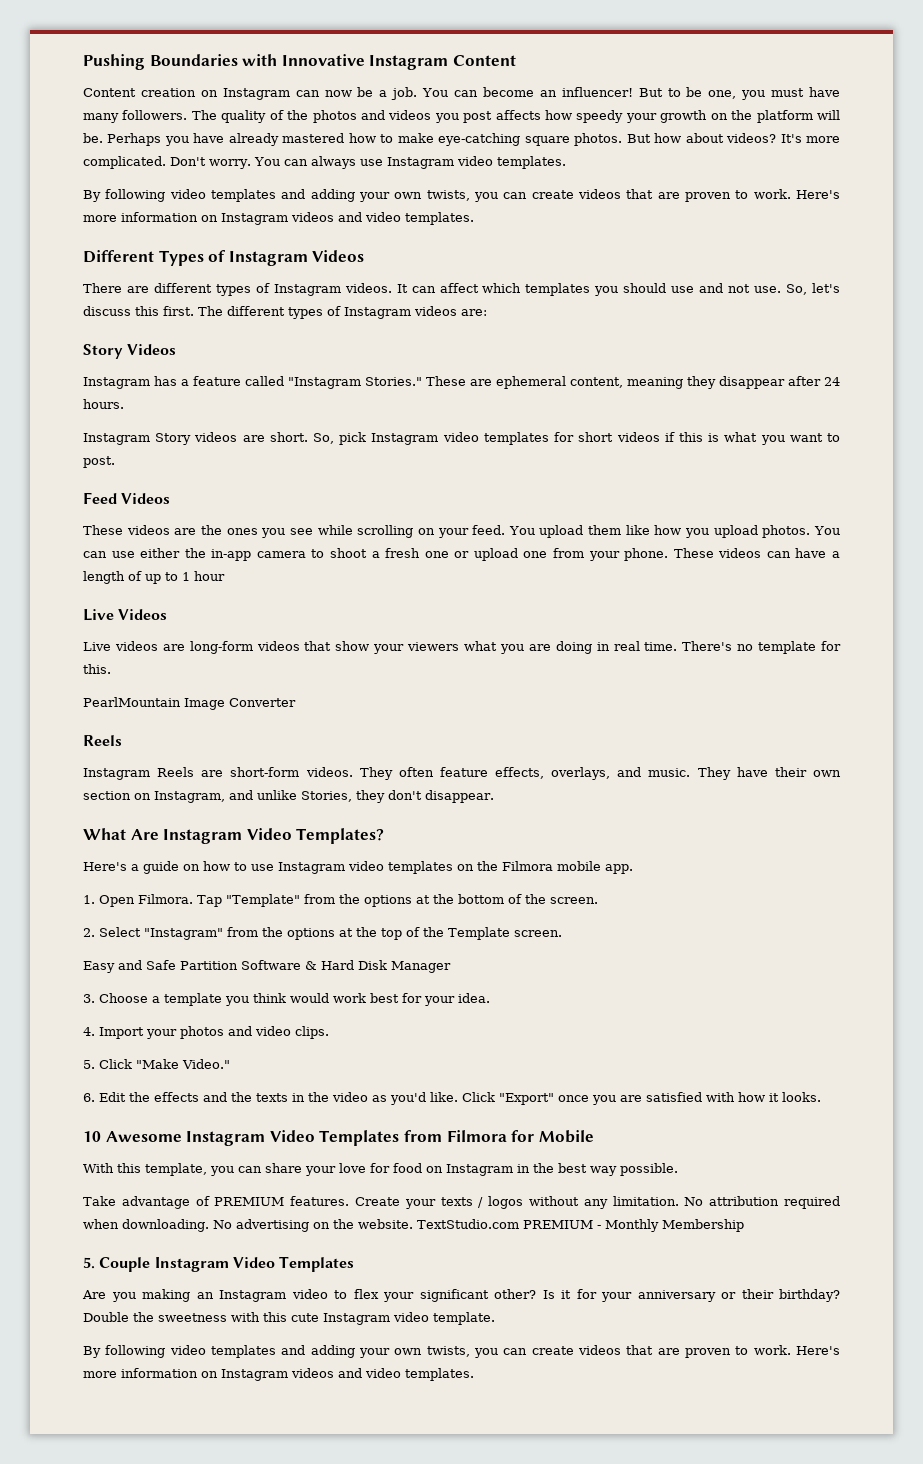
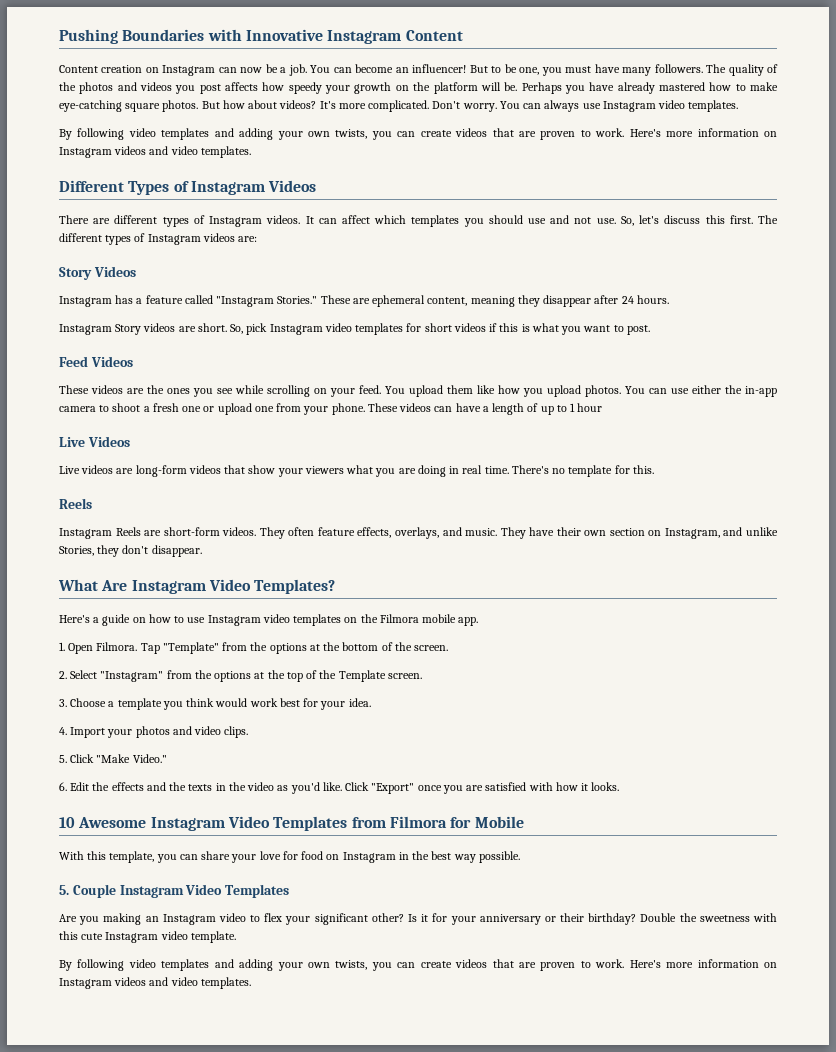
- PearlMountain Image Converter
- Easy and Safe Partition Software & Hard Disk Manager
- Take advantage of PREMIUM features. Create your texts / logos without any limitation. No attribution required when downloading. No advertising on the website. TextStudio.com PREMIUM - Monthly Membership

